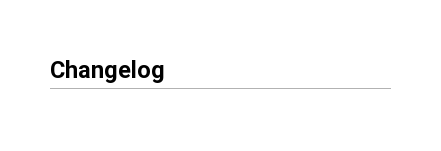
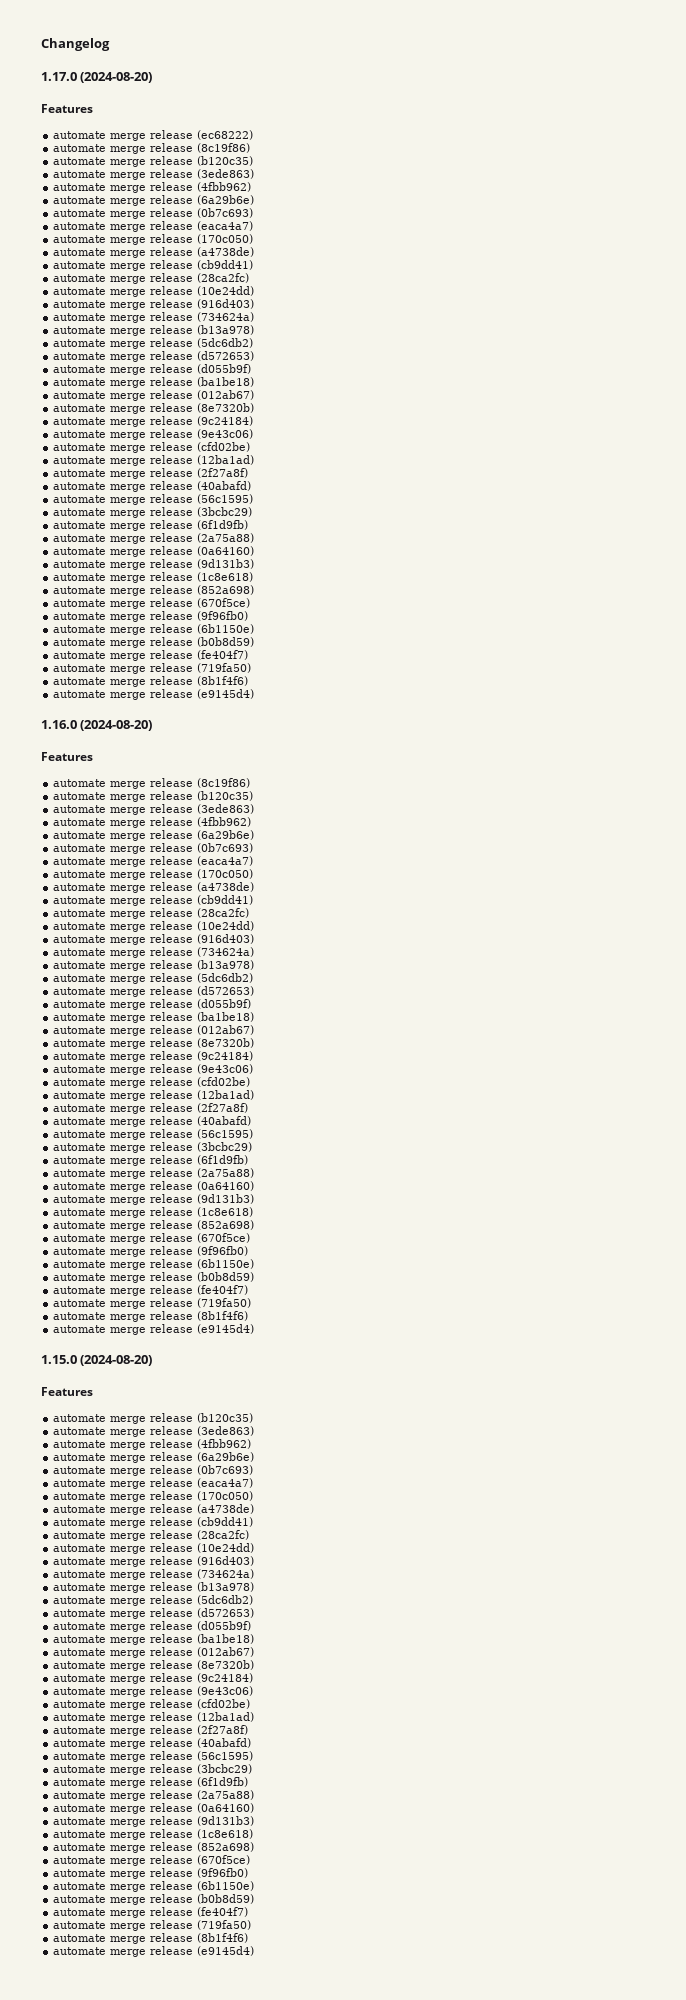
+ 1.17.0 (2024-08-20)
+ Features
+ automate merge release (ec68222)
+ automate merge release (8c19f86)
+ automate merge release (b120c35)
+ automate merge release (3ede863)
+ automate merge release (4fbb962)
+ automate merge release (6a29b6e)
+ automate merge release (0b7c693)
+ automate merge release (eaca4a7)
+ automate merge release (170c050)
+ automate merge release (a4738de)
+ automate merge release (cb9dd41)
+ automate merge release (28ca2fc)
+ automate merge release (10e24dd)
+ automate merge release (916d403)
+ automate merge release (734624a)
+ automate merge release (b13a978)
+ automate merge release (5dc6db2)
+ automate merge release (d572653)
+ automate merge release (d055b9f)
+ automate merge release (ba1be18)
+ automate merge release (012ab67)
+ automate merge release (8e7320b)
+ automate merge release (9c24184)
+ automate merge release (9e43c06)
+ automate merge release (cfd02be)
+ automate merge release (12ba1ad)
+ automate merge release (2f27a8f)
+ automate merge release (40abafd)
+ automate merge release (56c1595)
+ automate merge release (3bcbc29)
+ automate merge release (6f1d9fb)
+ automate merge release (2a75a88)
+ automate merge release (0a64160)
+ automate merge release (9d131b3)
+ automate merge release (1c8e618)
+ automate merge release (852a698)
+ automate merge release (670f5ce)
+ automate merge release (9f96fb0)
+ automate merge release (6b1150e)
+ automate merge release (b0b8d59)
+ automate merge release (fe404f7)
+ automate merge release (719fa50)
+ automate merge release (8b1f4f6)
+ automate merge release (e9145d4)
+ 1.16.0 (2024-08-20)
+ Features
+ automate merge release (8c19f86)
+ automate merge release (b120c35)
+ automate merge release (3ede863)
+ automate merge release (4fbb962)
+ automate merge release (6a29b6e)
+ automate merge release (0b7c693)
+ automate merge release (eaca4a7)
+ automate merge release (170c050)
+ automate merge release (a4738de)
+ automate merge release (cb9dd41)
+ automate merge release (28ca2fc)
+ automate merge release (10e24dd)
+ automate merge release (916d403)
+ automate merge release (734624a)
+ automate merge release (b13a978)
+ automate merge release (5dc6db2)
+ automate merge release (d572653)
+ automate merge release (d055b9f)
+ automate merge release (ba1be18)
+ automate merge release (012ab67)
+ automate merge release (8e7320b)
+ automate merge release (9c24184)
+ automate merge release (9e43c06)
+ automate merge release (cfd02be)
+ automate merge release (12ba1ad)
+ automate merge release (2f27a8f)
+ automate merge release (40abafd)
+ automate merge release (56c1595)
+ automate merge release (3bcbc29)
+ automate merge release (6f1d9fb)
+ automate merge release (2a75a88)
+ automate merge release (0a64160)
+ automate merge release (9d131b3)
+ automate merge release (1c8e618)
+ automate merge release (852a698)
+ automate merge release (670f5ce)
+ automate merge release (9f96fb0)
+ automate merge release (6b1150e)
+ automate merge release (b0b8d59)
+ automate merge release (fe404f7)
+ automate merge release (719fa50)
+ automate merge release (8b1f4f6)
+ automate merge release (e9145d4)
+ 1.15.0 (2024-08-20)
+ Features
+ automate merge release (b120c35)
+ automate merge release (3ede863)
+ automate merge release (4fbb962)
+ automate merge release (6a29b6e)
+ automate merge release (0b7c693)
+ automate merge release (eaca4a7)
+ automate merge release (170c050)
+ automate merge release (a4738de)
+ automate merge release (cb9dd41)
+ automate merge release (28ca2fc)
+ automate merge release (10e24dd)
+ automate merge release (916d403)
+ automate merge release (734624a)
+ automate merge release (b13a978)
+ automate merge release (5dc6db2)
+ automate merge release (d572653)
+ automate merge release (d055b9f)
+ automate merge release (ba1be18)
+ automate merge release (012ab67)
+ automate merge release (8e7320b)
+ automate merge release (9c24184)
+ automate merge release (9e43c06)
+ automate merge release (cfd02be)
+ automate merge release (12ba1ad)
+ automate merge release (2f27a8f)
+ automate merge release (40abafd)
+ automate merge release (56c1595)
+ automate merge release (3bcbc29)
+ automate merge release (6f1d9fb)
+ automate merge release (2a75a88)
+ automate merge release (0a64160)
+ automate merge release (9d131b3)
+ automate merge release (1c8e618)
+ automate merge release (852a698)
+ automate merge release (670f5ce)
+ automate merge release (9f96fb0)
+ automate merge release (6b1150e)
+ automate merge release (b0b8d59)
+ automate merge release (fe404f7)
+ automate merge release (719fa50)
+ automate merge release (8b1f4f6)
+ automate merge release (e9145d4)

